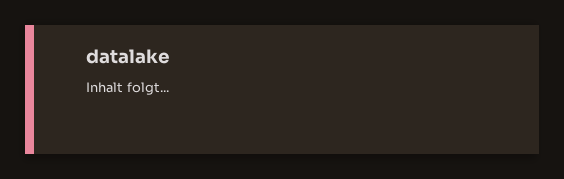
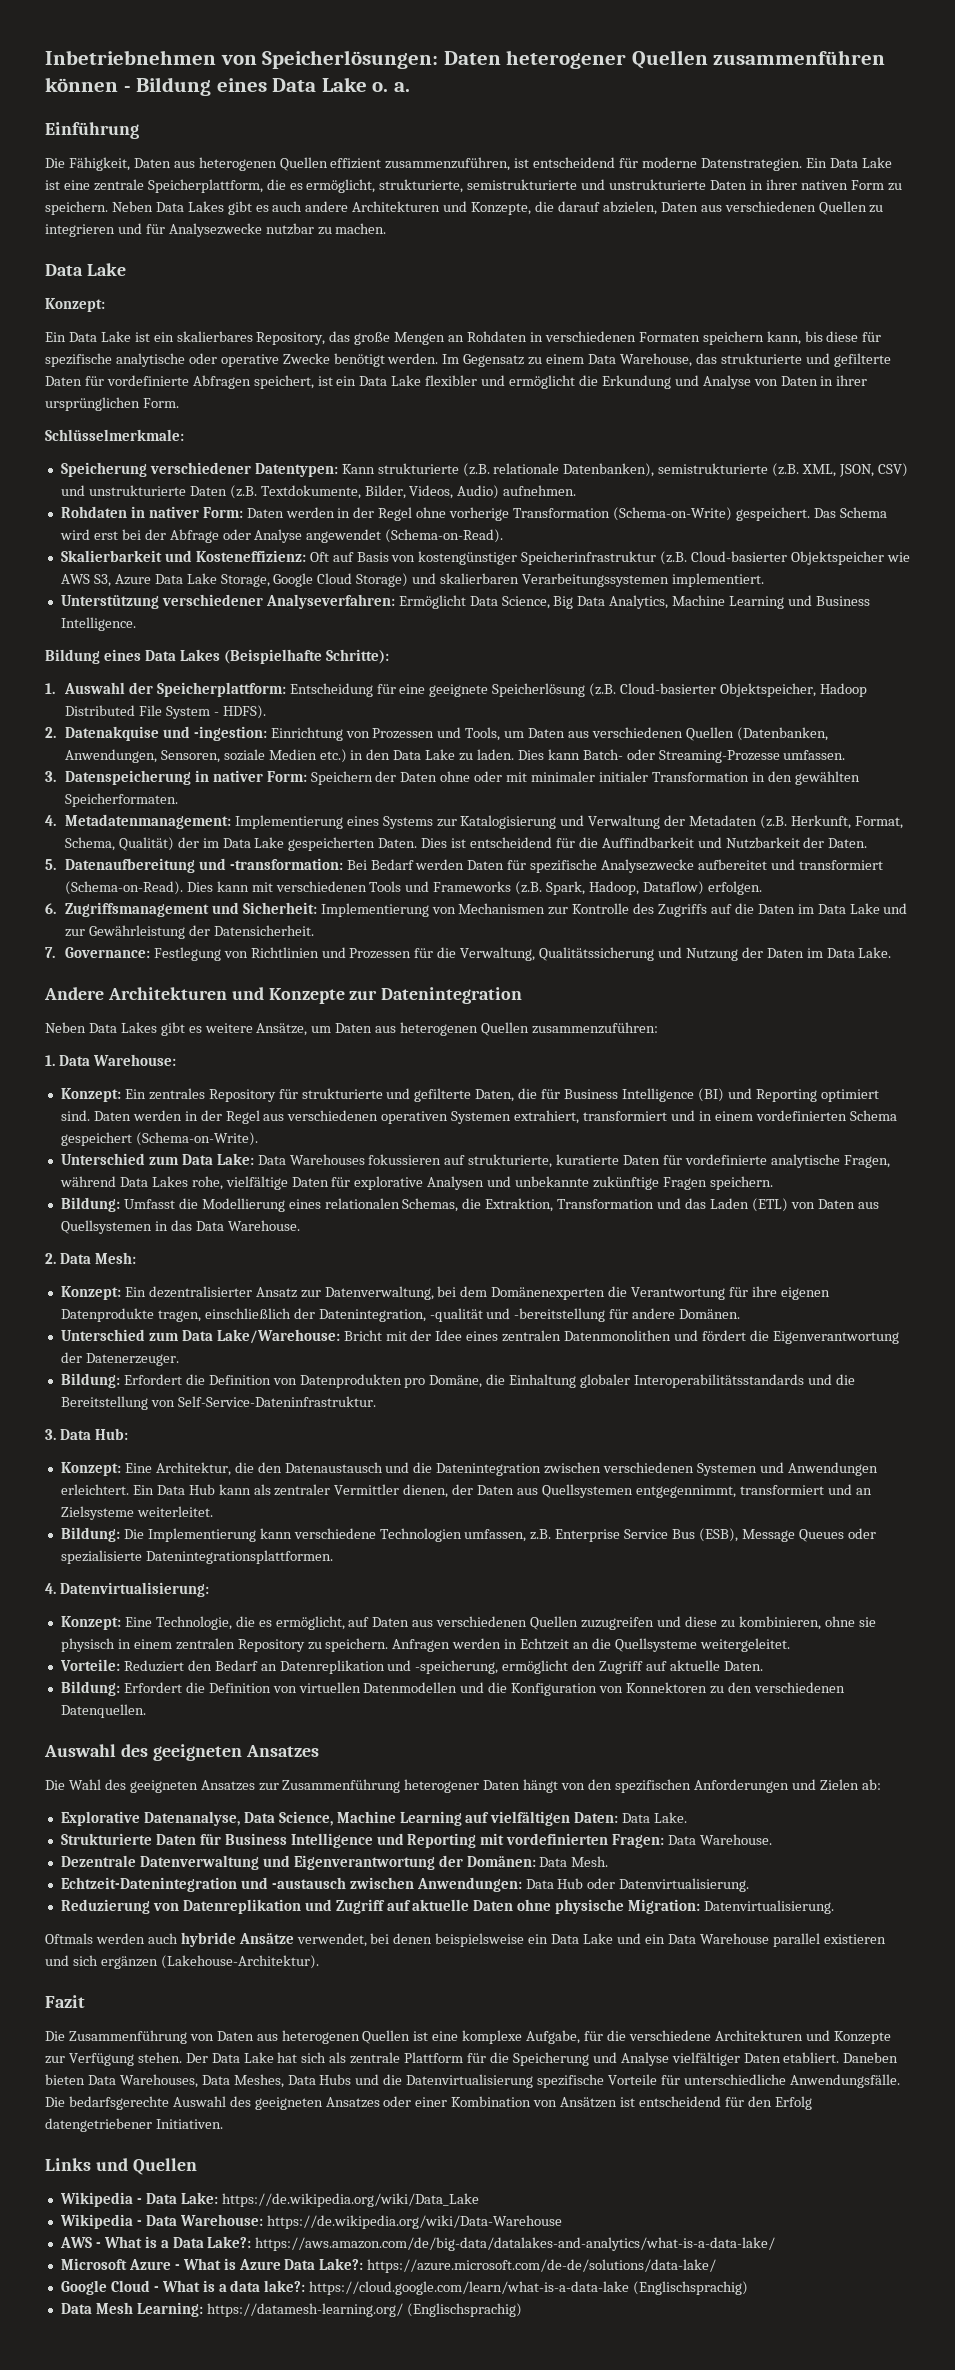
- datalake
- Inhalt folgt...
+ Inbetriebnehmen von Speicherlösungen: Daten heterogener Quellen zusammenführen können - Bildung eines Data Lake o. a.
+ Einführung
+ Die Fähigkeit, Daten aus heterogenen Quellen effizient zusammenzuführen, ist entscheidend für moderne Datenstrategien. Ein Data Lake ist eine zentrale Speicherplattform, die es ermöglicht, strukturierte, semistrukturierte und unstrukturierte Daten in ihrer nativen Form zu speichern. Neben Data Lakes gibt es auch andere Architekturen und Konzepte, die darauf abzielen, Daten aus verschiedenen Quellen zu integrieren und für Analysezwecke nutzbar zu machen.
+ Data Lake
+ Konzept:
+ Ein Data Lake ist ein skalierbares Repository, das große Mengen an Rohdaten in verschiedenen Formaten speichern kann, bis diese für spezifische analytische oder operative Zwecke benötigt werden. Im Gegensatz zu einem Data Warehouse, das strukturierte und gefilterte Daten für vordefinierte Abfragen speichert, ist ein Data Lake flexibler und ermöglicht die Erkundung und Analyse von Daten in ihrer ursprünglichen Form.
+ Schlüsselmerkmale:
+ Speicherung verschiedener Datentypen: Kann strukturierte (z.B. relationale Datenbanken), semistrukturierte (z.B. XML, JSON, CSV) und unstrukturierte Daten (z.B. Textdokumente, Bilder, Videos, Audio) aufnehmen.
+ Rohdaten in nativer Form: Daten werden in der Regel ohne vorherige Transformation (Schema-on-Write) gespeichert. Das Schema wird erst bei der Abfrage oder Analyse angewendet (Schema-on-Read).
+ Skalierbarkeit und Kosteneffizienz: Oft auf Basis von kostengünstiger Speicherinfrastruktur (z.B. Cloud-basierter Objektspeicher wie AWS S3, Azure Data Lake Storage, Google Cloud Storage) und skalierbaren Verarbeitungssystemen implementiert.
+ Unterstützung verschiedener Analyseverfahren: Ermöglicht Data Science, Big Data Analytics, Machine Learning und Business Intelligence.
+ Bildung eines Data Lakes (Beispielhafte Schritte):
+ 1. Auswahl der Speicherplattform: Entscheidung für eine geeignete Speicherlösung (z.B. Cloud-basierter Objektspeicher, Hadoop Distributed File System - HDFS).
+ 2. Datenakquise und -ingestion: Einrichtung von Prozessen und Tools, um Daten aus verschiedenen Quellen (Datenbanken, Anwendungen, Sensoren, soziale Medien etc.) in den Data Lake zu laden. Dies kann Batch- oder Streaming-Prozesse umfassen.
+ 3. Datenspeicherung in nativer Form: Speichern der Daten ohne oder mit minimaler initialer Transformation in den gewählten Speicherformaten.
+ 4. Metadatenmanagement: Implementierung eines Systems zur Katalogisierung und Verwaltung der Metadaten (z.B. Herkunft, Format, Schema, Qualität) der im Data Lake gespeicherten Daten. Dies ist entscheidend für die Auffindbarkeit und Nutzbarkeit der Daten.
+ 5. Datenaufbereitung und -transformation: Bei Bedarf werden Daten für spezifische Analysezwecke aufbereitet und transformiert (Schema-on-Read). Dies kann mit verschiedenen Tools und Frameworks (z.B. Spark, Hadoop, Dataflow) erfolgen.
+ 6. Zugriffsmanagement und Sicherheit: Implementierung von Mechanismen zur Kontrolle des Zugriffs auf die Daten im Data Lake und zur Gewährleistung der Datensicherheit.
+ 7. Governance: Festlegung von Richtlinien und Prozessen für die Verwaltung, Qualitätssicherung und Nutzung der Daten im Data Lake.
+ Andere Architekturen und Konzepte zur Datenintegration
+ Neben Data Lakes gibt es weitere Ansätze, um Daten aus heterogenen Quellen zusammenzuführen:
+ 1. Data Warehouse:
+ Konzept: Ein zentrales Repository für strukturierte und gefilterte Daten, die für Business Intelligence (BI) und Reporting optimiert sind. Daten werden in der Regel aus verschiedenen operativen Systemen extrahiert, transformiert und in einem vordefinierten Schema gespeichert (Schema-on-Write).
+ Unterschied zum Data Lake: Data Warehouses fokussieren auf strukturierte, kuratierte Daten für vordefinierte analytische Fragen, während Data Lakes rohe, vielfältige Daten für explorative Analysen und unbekannte zukünftige Fragen speichern.
+ Bildung: Umfasst die Modellierung eines relationalen Schemas, die Extraktion, Transformation und das Laden (ETL) von Daten aus Quellsystemen in das Data Warehouse.
+ 2. Data Mesh:
+ Konzept: Ein dezentralisierter Ansatz zur Datenverwaltung, bei dem Domänenexperten die Verantwortung für ihre eigenen Datenprodukte tragen, einschließlich der Datenintegration, -qualität und -bereitstellung für andere Domänen.
+ Unterschied zum Data Lake/Warehouse: Bricht mit der Idee eines zentralen Datenmonolithen und fördert die Eigenverantwortung der Datenerzeuger.
+ Bildung: Erfordert die Definition von Datenprodukten pro Domäne, die Einhaltung globaler Interoperabilitätsstandards und die Bereitstellung von Self-Service-Dateninfrastruktur.
+ 3. Data Hub:
+ Konzept: Eine Architektur, die den Datenaustausch und die Datenintegration zwischen verschiedenen Systemen und Anwendungen erleichtert. Ein Data Hub kann als zentraler Vermittler dienen, der Daten aus Quellsystemen entgegennimmt, transformiert und an Zielsysteme weiterleitet.
+ Bildung: Die Implementierung kann verschiedene Technologien umfassen, z.B. Enterprise Service Bus (ESB), Message Queues oder spezialisierte Datenintegrationsplattformen.
+ 4. Datenvirtualisierung:
+ Konzept: Eine Technologie, die es ermöglicht, auf Daten aus verschiedenen Quellen zuzugreifen und diese zu kombinieren, ohne sie physisch in einem zentralen Repository zu speichern. Anfragen werden in Echtzeit an die Quellsysteme weitergeleitet.
+ Vorteile: Reduziert den Bedarf an Datenreplikation und -speicherung, ermöglicht den Zugriff auf aktuelle Daten.
+ Bildung: Erfordert die Definition von virtuellen Datenmodellen und die Konfiguration von Konnektoren zu den verschiedenen Datenquellen.
+ Auswahl des geeigneten Ansatzes
+ Die Wahl des geeigneten Ansatzes zur Zusammenführung heterogener Daten hängt von den spezifischen Anforderungen und Zielen ab:
+ Explorative Datenanalyse, Data Science, Machine Learning auf vielfältigen Daten: Data Lake.
+ Strukturierte Daten für Business Intelligence und Reporting mit vordefinierten Fragen: Data Warehouse.
+ Dezentrale Datenverwaltung und Eigenverantwortung der Domänen: Data Mesh.
+ Echtzeit-Datenintegration und -austausch zwischen Anwendungen: Data Hub oder Datenvirtualisierung.
+ Reduzierung von Datenreplikation und Zugriff auf aktuelle Daten ohne physische Migration: Datenvirtualisierung.
+ Oftmals werden auch hybride Ansätze verwendet, bei denen beispielsweise ein Data Lake und ein Data Warehouse parallel existieren und sich ergänzen (Lakehouse-Architektur).
+ Fazit
+ Die Zusammenführung von Daten aus heterogenen Quellen ist eine komplexe Aufgabe, für die verschiedene Architekturen und Konzepte zur Verfügung stehen. Der Data Lake hat sich als zentrale Plattform für die Speicherung und Analyse vielfältiger Daten etabliert. Daneben bieten Data Warehouses, Data Meshes, Data Hubs und die Datenvirtualisierung spezifische Vorteile für unterschiedliche Anwendungsfälle. Die bedarfsgerechte Auswahl des geeigneten Ansatzes oder einer Kombination von Ansätzen ist entscheidend für den Erfolg datengetriebener Initiativen.
+ Links und Quellen
+ Wikipedia - Data Lake: https://de.wikipedia.org/wiki/Data_Lake
+ Wikipedia - Data Warehouse: https://de.wikipedia.org/wiki/Data-Warehouse
+ AWS - What is a Data Lake?: https://aws.amazon.com/de/big-data/datalakes-and-analytics/what-is-a-data-lake/
+ Microsoft Azure - What is Azure Data Lake?: https://azure.microsoft.com/de-de/solutions/data-lake/
+ Google Cloud - What is a data lake?: https://cloud.google.com/learn/what-is-a-data-lake (Englischsprachig)
+ Data Mesh Learning: https://datamesh-learning.org/ (Englischsprachig)

